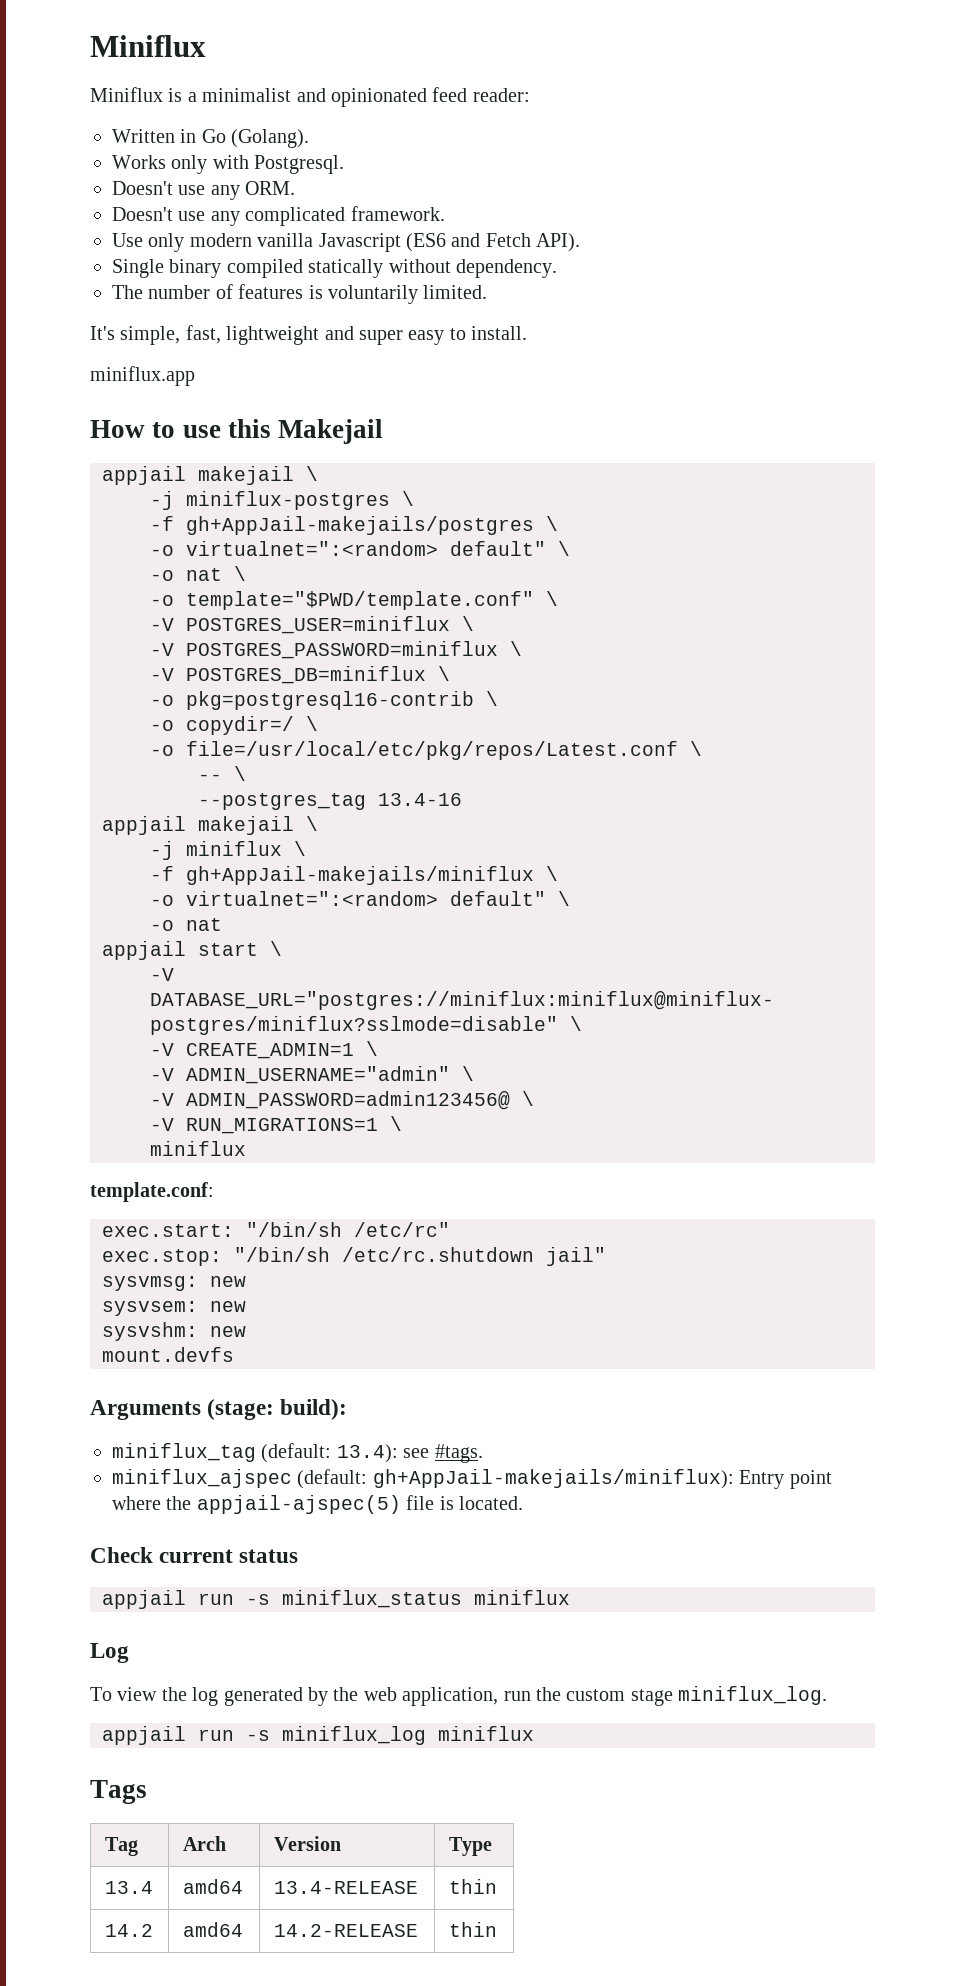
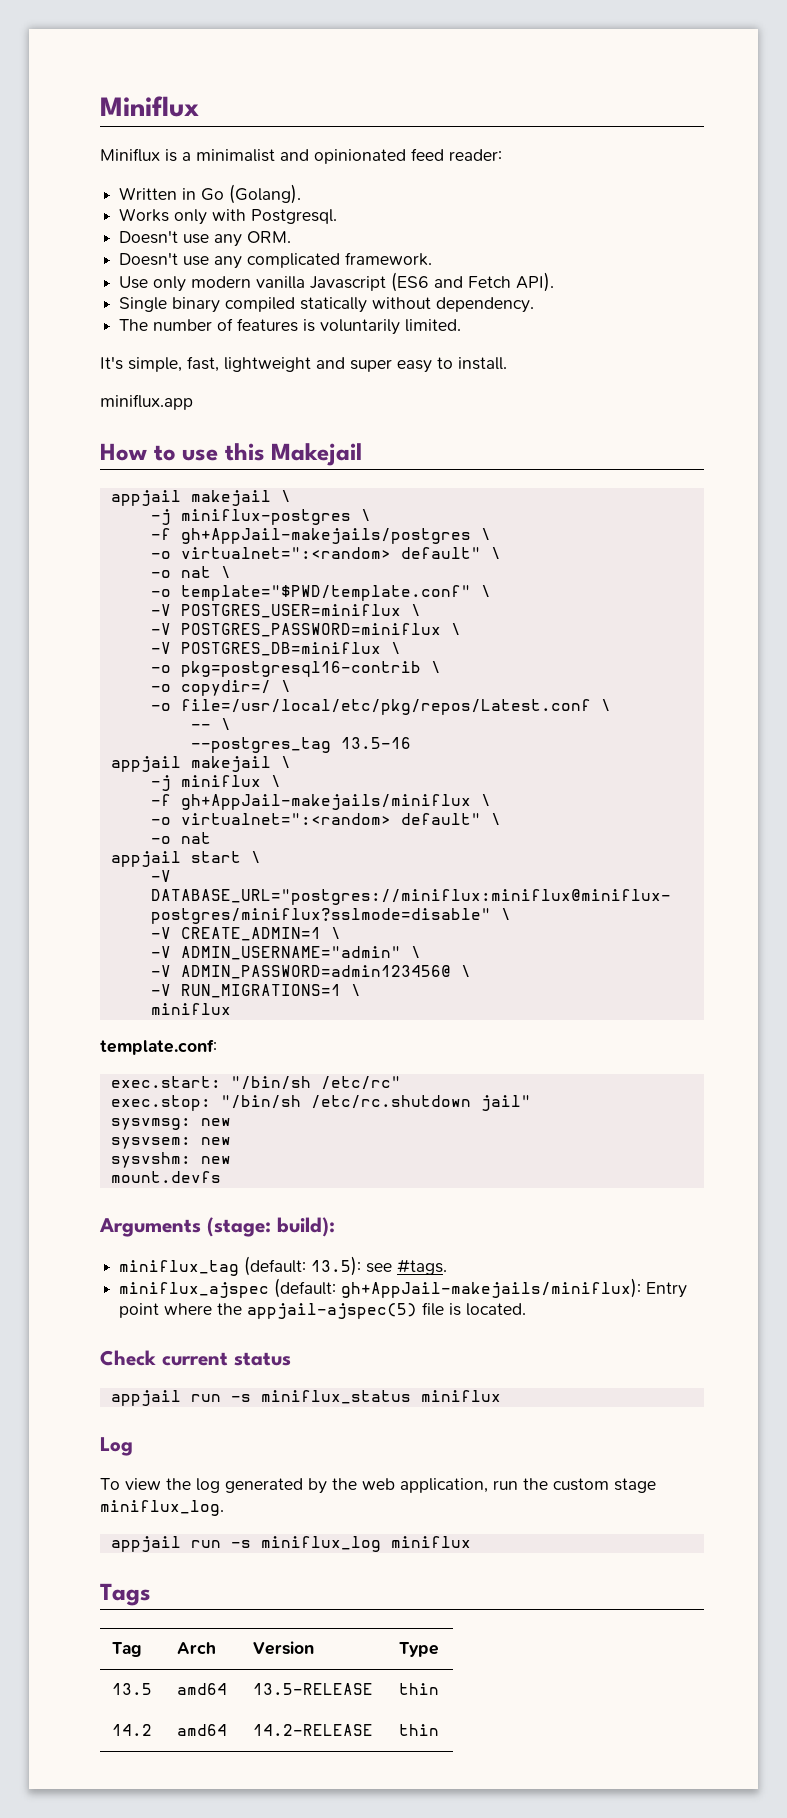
- --postgres_tag 13.4-16
+ --postgres_tag 13.5-16
- miniflux_tag (default: 13.4): see #tags.
+ miniflux_tag (default: 13.5): see #tags.
- 13.4 | amd64 | 13.4-RELEASE | thin
+ 13.5 | amd64 | 13.5-RELEASE | thin

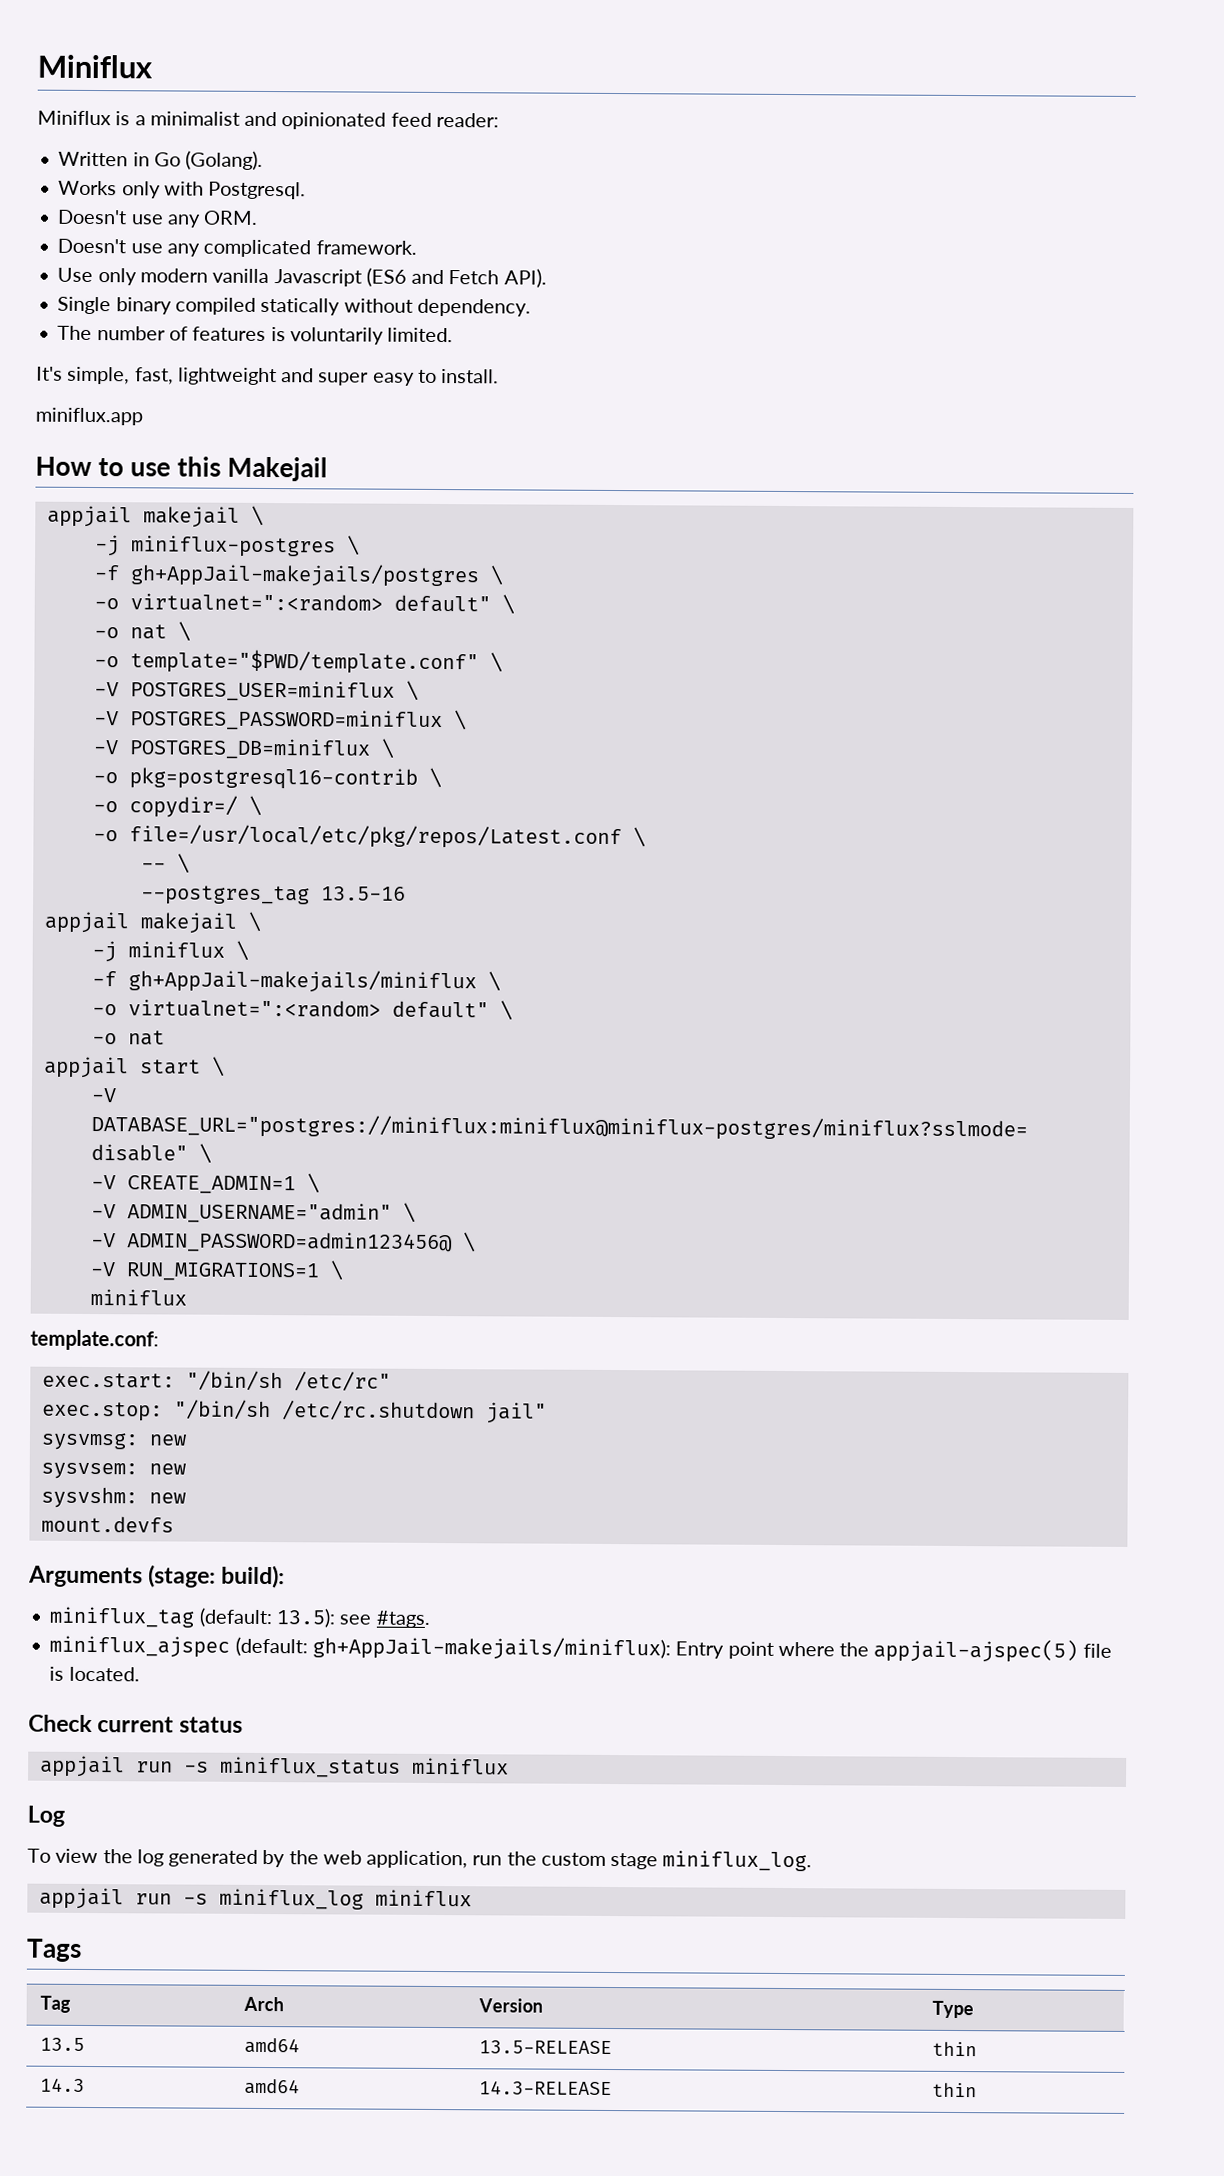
- 14.2 | amd64 | 14.2-RELEASE | thin
+ 14.3 | amd64 | 14.3-RELEASE | thin

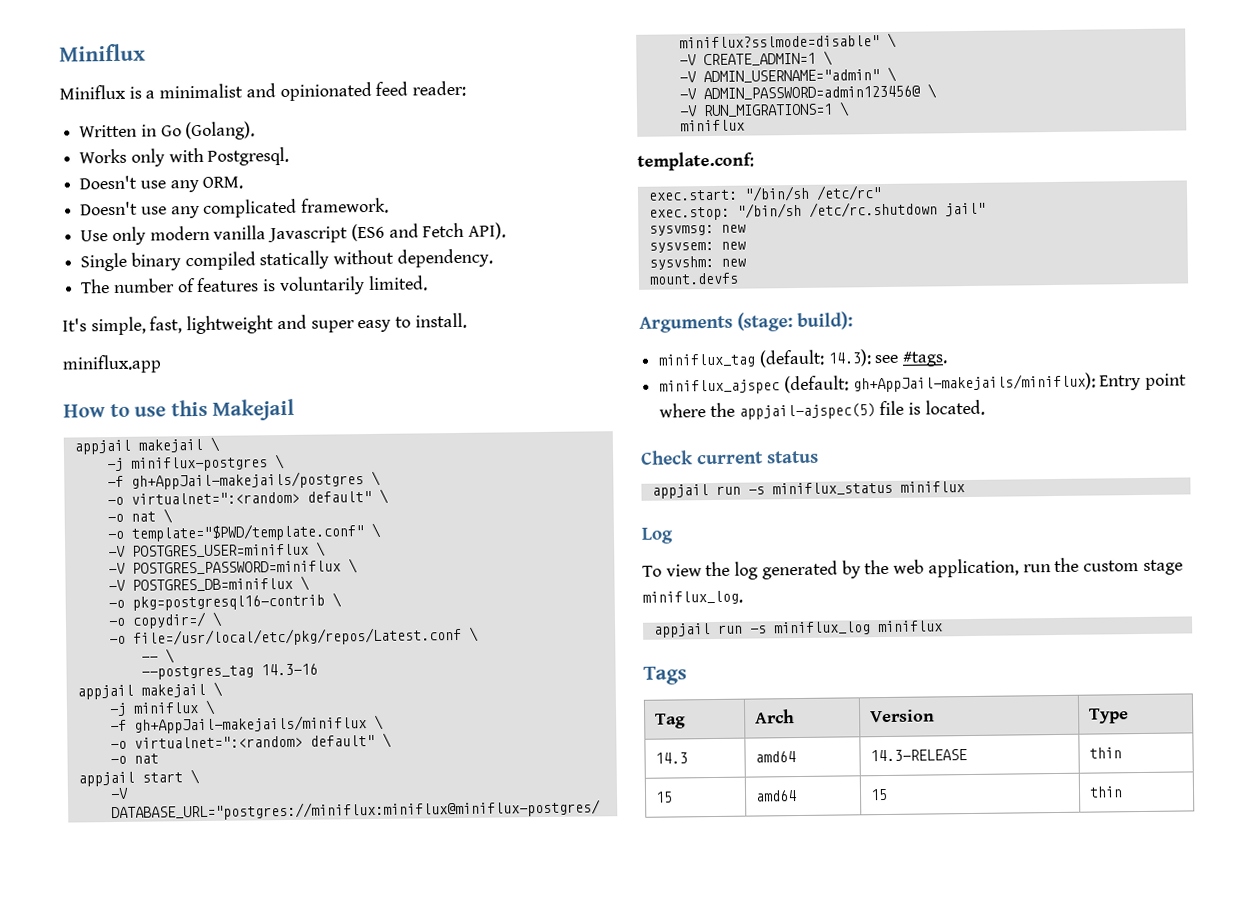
- --postgres_tag 13.5-16
+ --postgres_tag 14.3-16
- miniflux_tag (default: 13.5): see #tags.
+ miniflux_tag (default: 14.3): see #tags.
- 13.5 | amd64 | 13.5-RELEASE | thin
+ 15 | amd64 | 15 | thin

